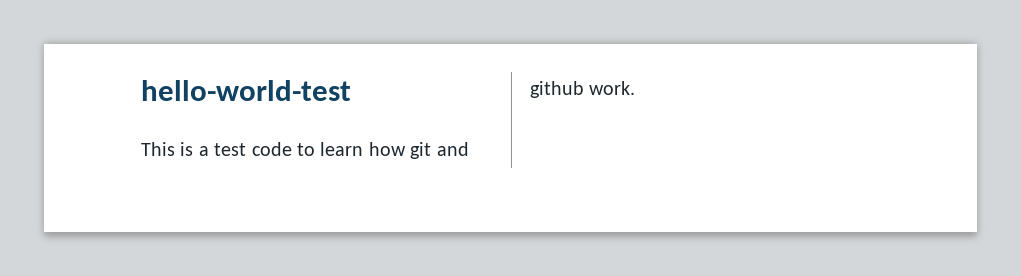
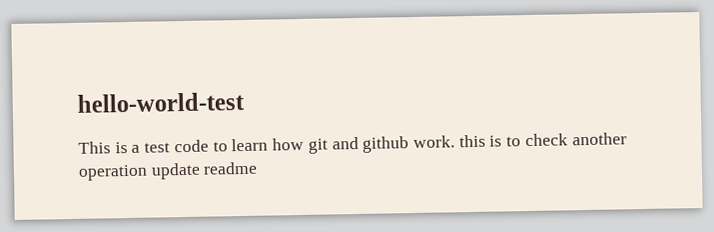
- This is a test code to learn how git and github work.
+ This is a test code to learn how git and github work. this is to check another operation update readme

